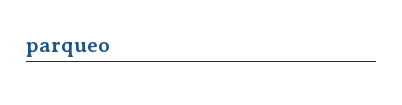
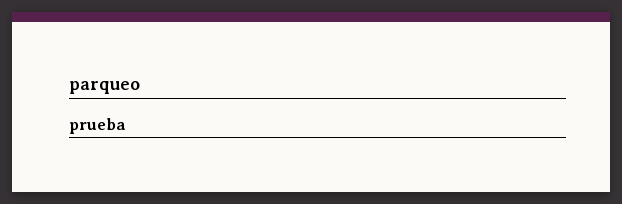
+ prueba

